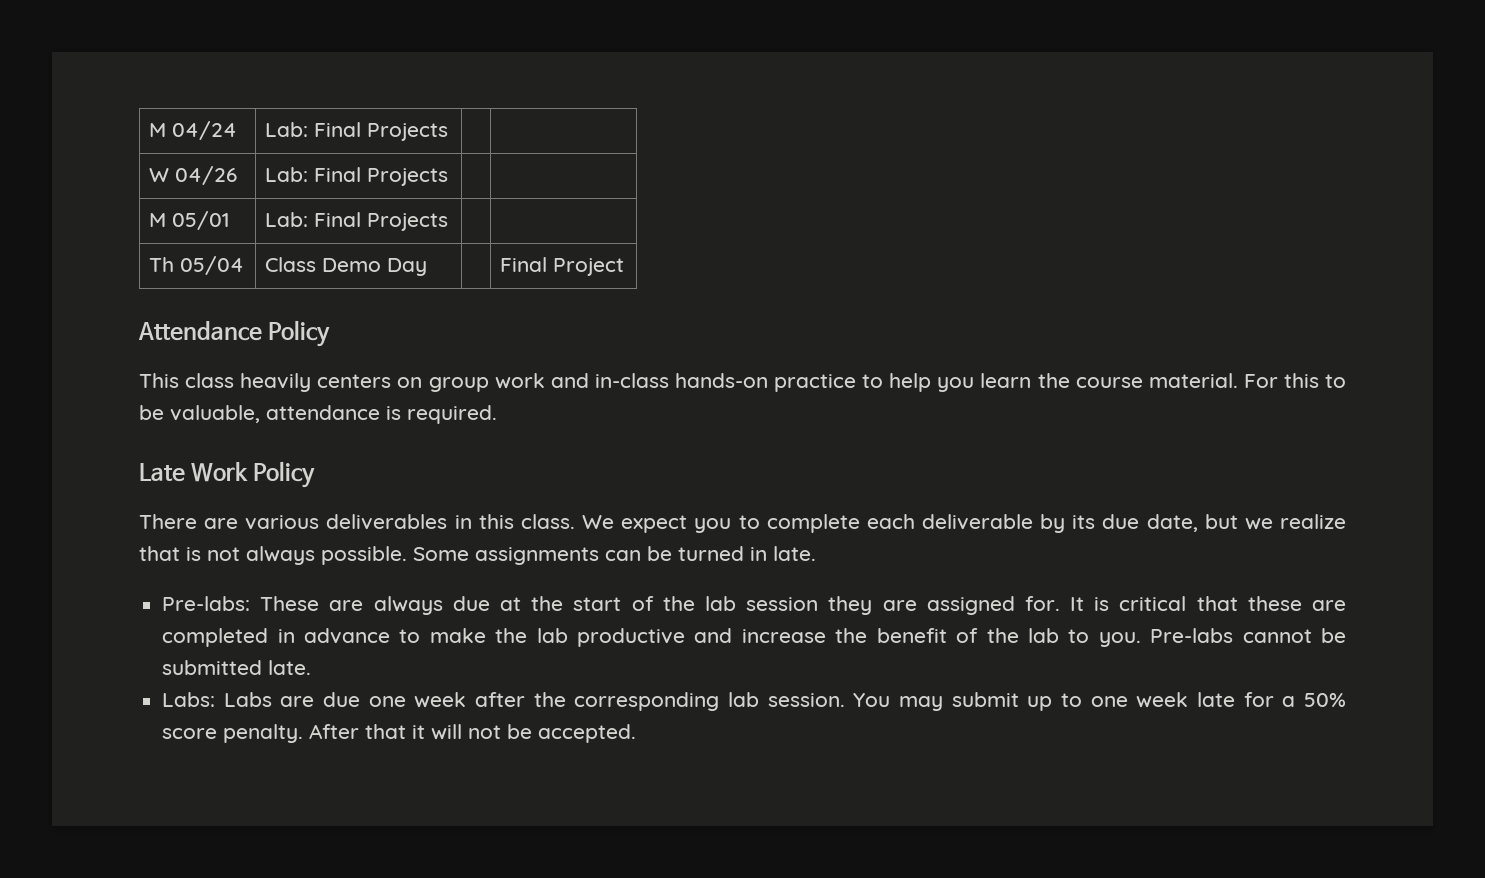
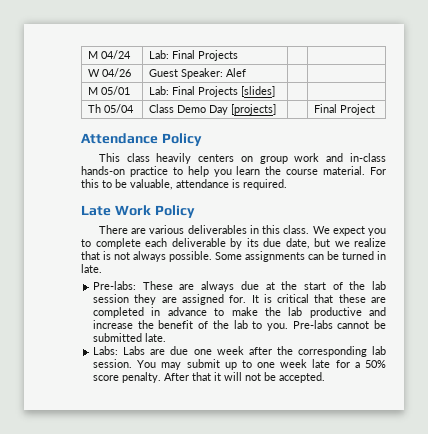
- W 04/26 | Lab: Final Projects | |
+ W 04/26 | Guest Speaker: Alef | |
- M 05/01 | Lab: Final Projects | |
+ M 05/01 | Lab: Final Projects [slides] | |
- Th 05/04 | Class Demo Day | | Final Project
+ Th 05/04 | Class Demo Day [projects] | | Final Project

